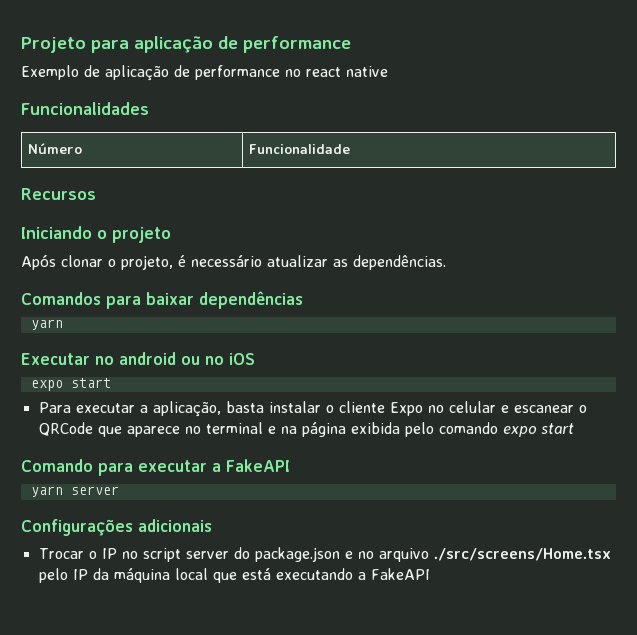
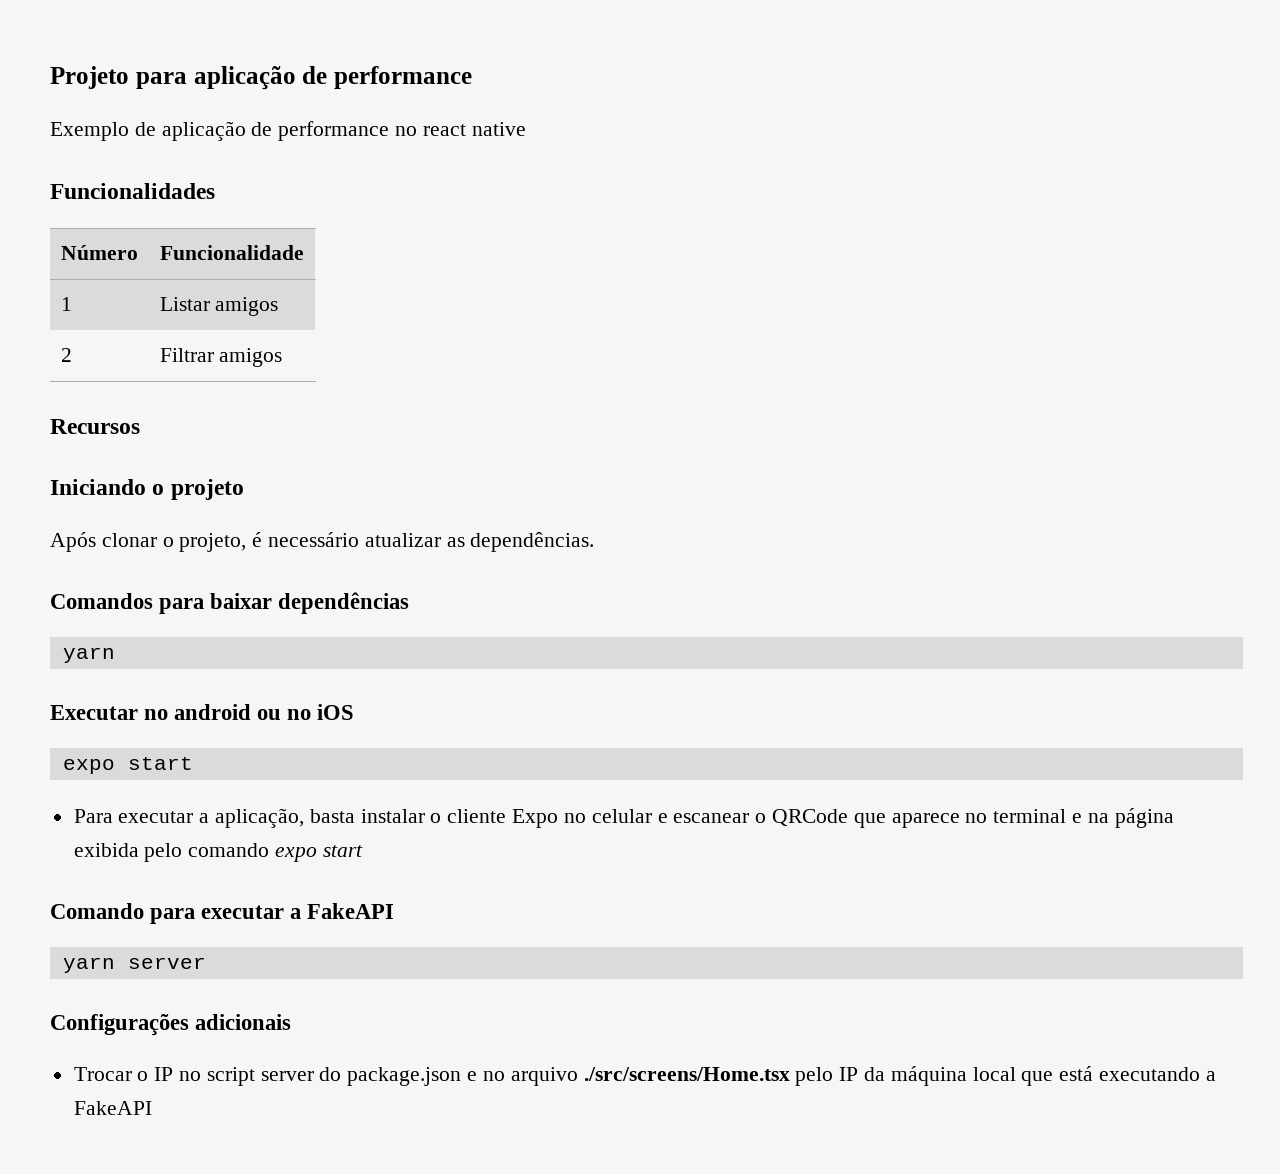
+ 1 | Listar amigos
+ 2 | Filtrar amigos

